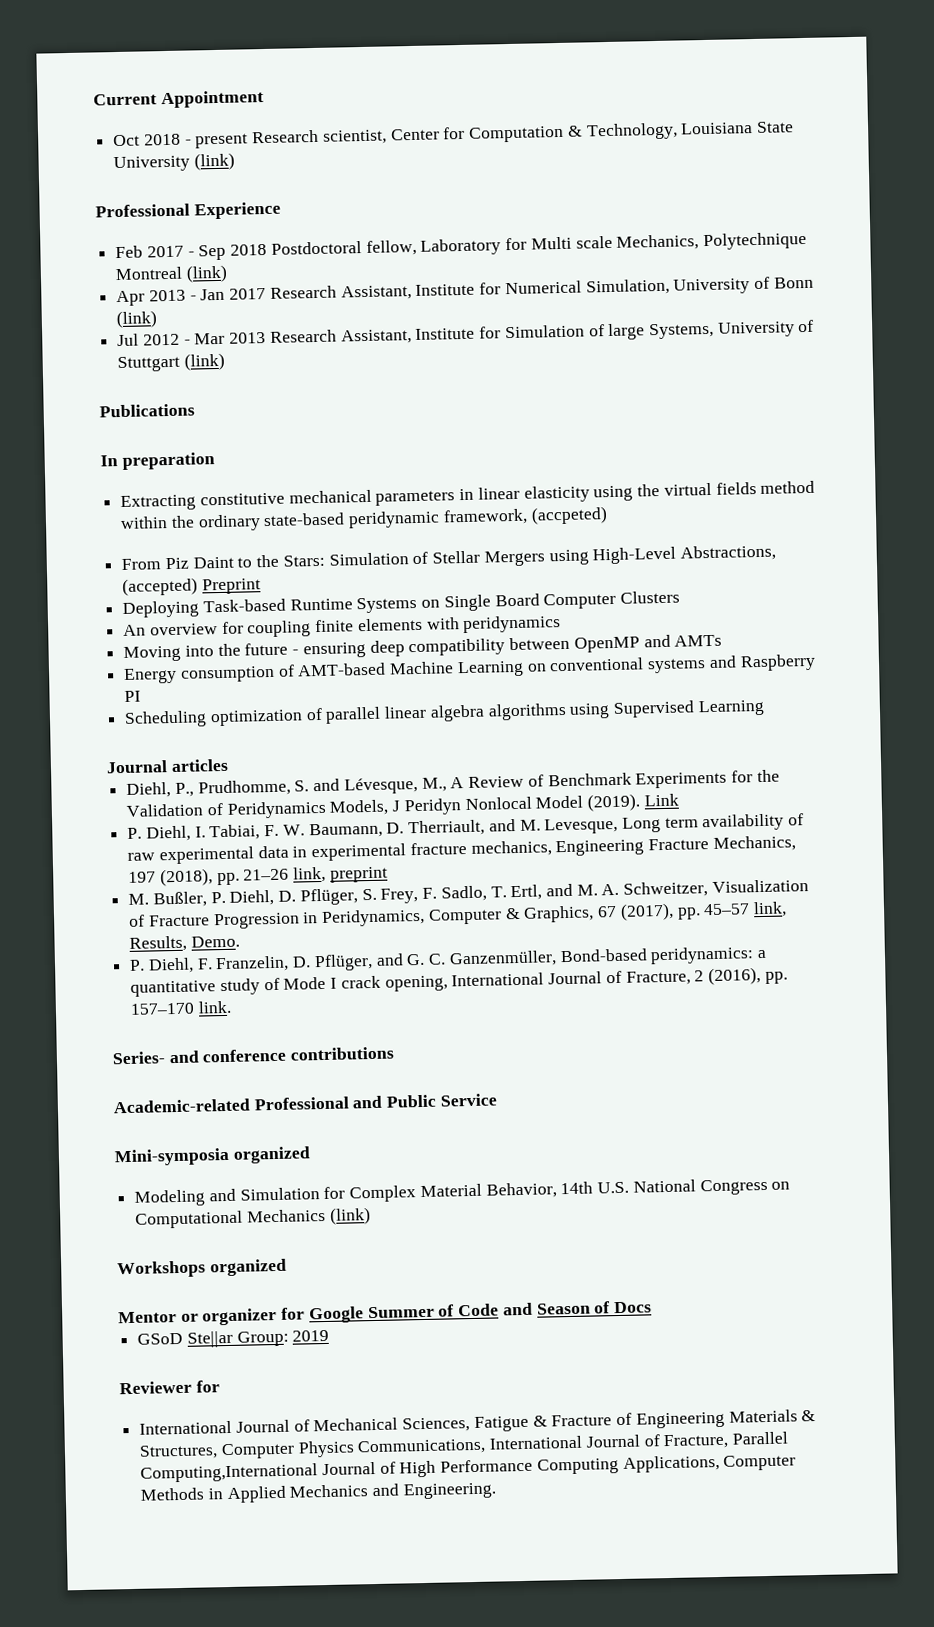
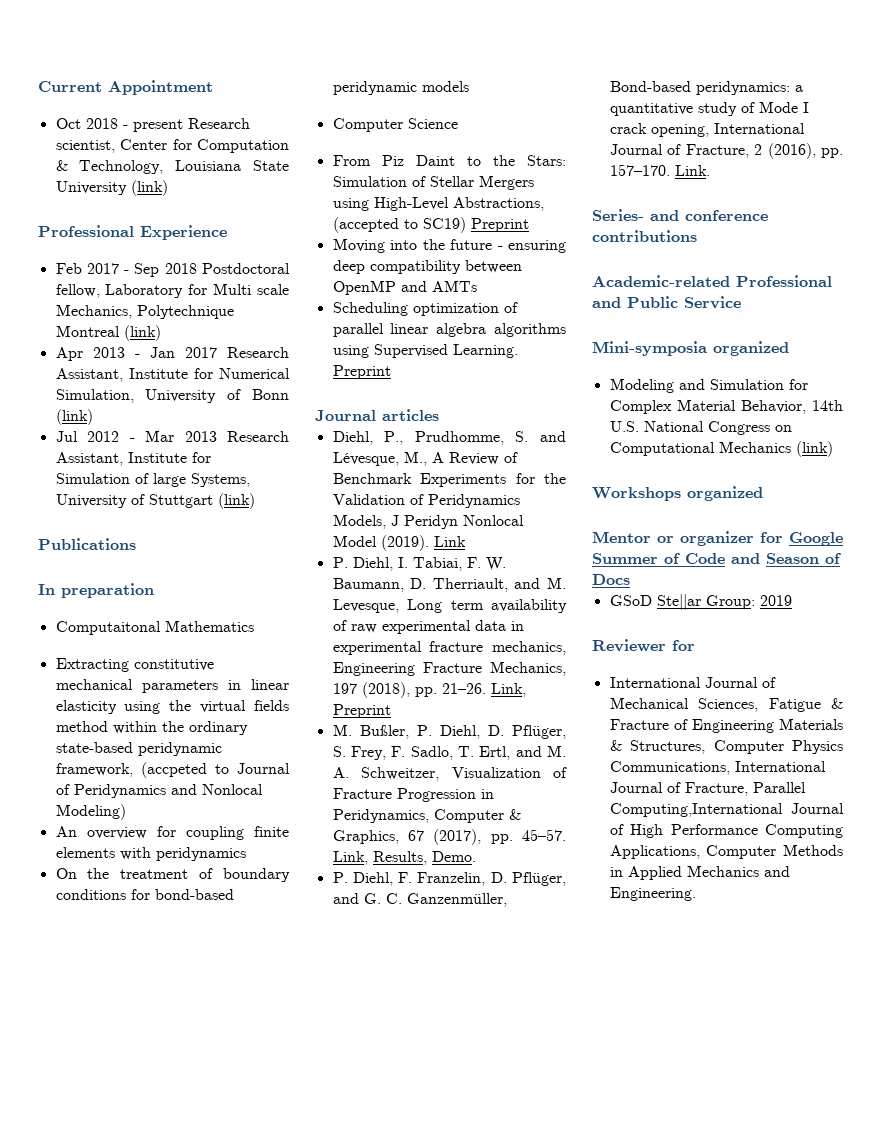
+ Computaitonal Mathematics
- Extracting constitutive mechanical parameters in linear elasticity using the virtual fields method within the ordinary state-based peridynamic framework, (accpeted)
+ Extracting constitutive mechanical parameters in linear elasticity using the virtual fields method within the ordinary state-based peridynamic framework, (accpeted to Journal of Peridynamics and Nonlocal Modeling)
+ An overview for coupling finite elements with peridynamics
+ On the treatment of boundary conditions for bond-based peridynamic models
+ Computer Science
- From Piz Daint to the Stars: Simulation of Stellar Mergers using High-Level Abstractions, (accepted) Preprint
- Deploying Task-based Runtime Systems on Single Board Computer Clusters
- An overview for coupling finite elements with peridynamics
+ From Piz Daint to the Stars: Simulation of Stellar Mergers using High-Level Abstractions, (accepted to SC19) Preprint
- Energy consumption of AMT-based Machine Learning on conventional systems and Raspberry PI
- Scheduling optimization of parallel linear algebra algorithms using Supervised Learning
+ Scheduling optimization of parallel linear algebra algorithms using Supervised Learning. Preprint
- P. Diehl, I. Tabiai, F. W. Baumann, D. Therriault, and M. Levesque, Long term availability of raw experimental data in experimental fracture mechanics, Engineering Fracture Mechanics, 197 (2018), pp. 21–26 link, preprint
+ P. Diehl, I. Tabiai, F. W. Baumann, D. Therriault, and M. Levesque, Long term availability of raw experimental data in experimental fracture mechanics, Engineering Fracture Mechanics, 197 (2018), pp. 21–26. Link, Preprint
- M. Bußler, P. Diehl, D. Pflüger, S. Frey, F. Sadlo, T. Ertl, and M. A. Schweitzer, Visualization of Fracture Progression in Peridynamics, Computer & Graphics, 67 (2017), pp. 45–57 link, Results, Demo.
+ M. Bußler, P. Diehl, D. Pflüger, S. Frey, F. Sadlo, T. Ertl, and M. A. Schweitzer, Visualization of Fracture Progression in Peridynamics, Computer & Graphics, 67 (2017), pp. 45–57. Link, Results, Demo.
- P. Diehl, F. Franzelin, D. Pflüger, and G. C. Ganzenmüller, Bond-based peridynamics: a quantitative study of Mode I crack opening, International Journal of Fracture, 2 (2016), pp. 157–170 link.
+ P. Diehl, F. Franzelin, D. Pflüger, and G. C. Ganzenmüller, Bond-based peridynamics: a quantitative study of Mode I crack opening, International Journal of Fracture, 2 (2016), pp. 157–170. Link.

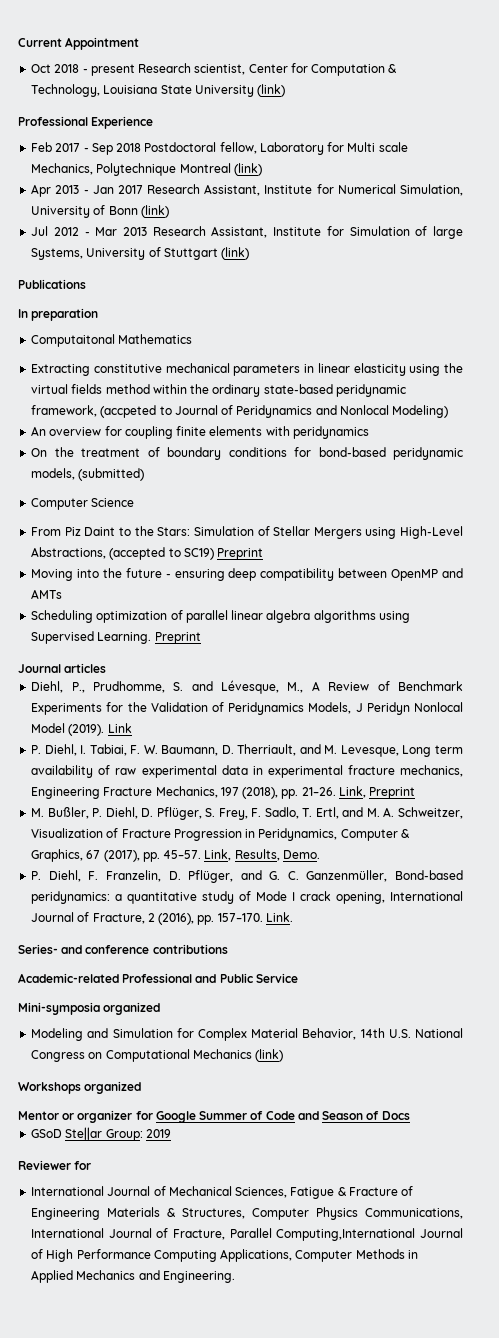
- On the treatment of boundary conditions for bond-based peridynamic models
+ On the treatment of boundary conditions for bond-based peridynamic models, (submitted)

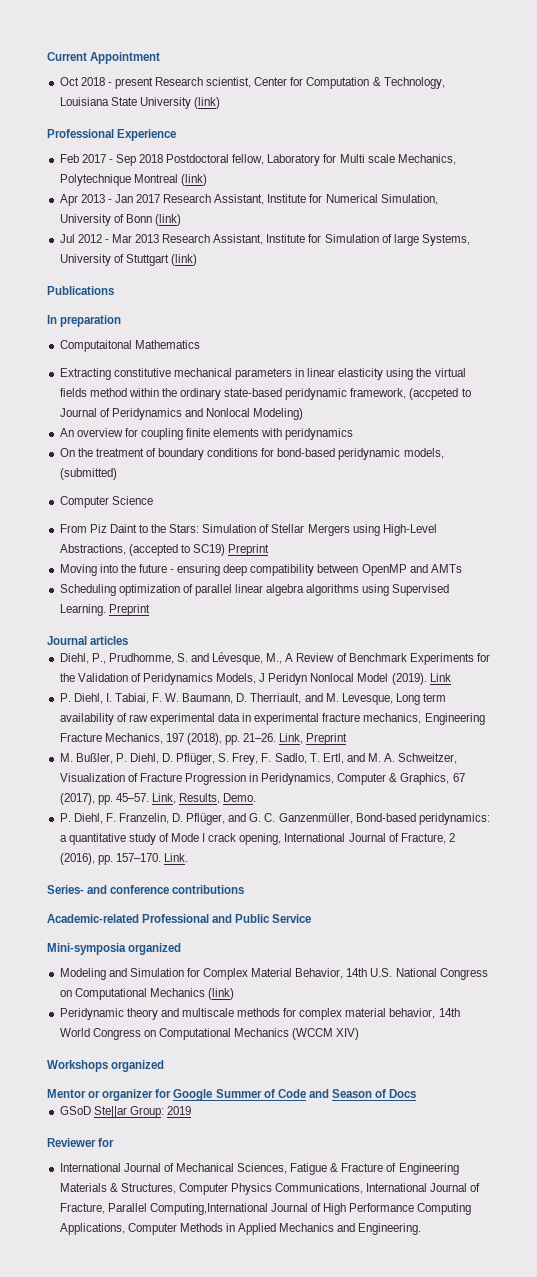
+ Peridynamic theory and multiscale methods for complex material behavior, 14th World Congress on Computational Mechanics (WCCM XIV)

